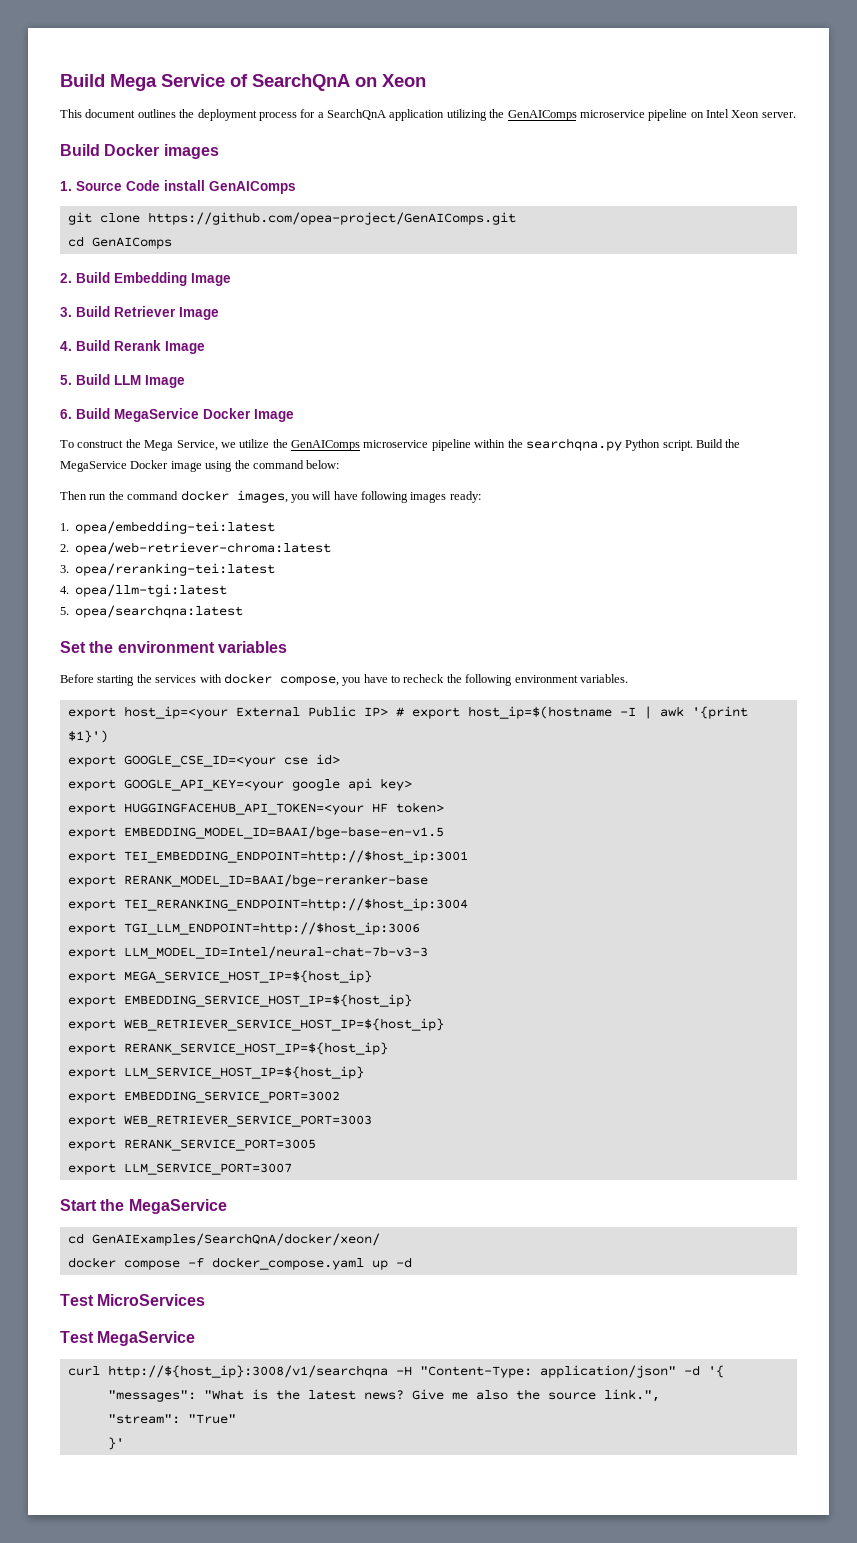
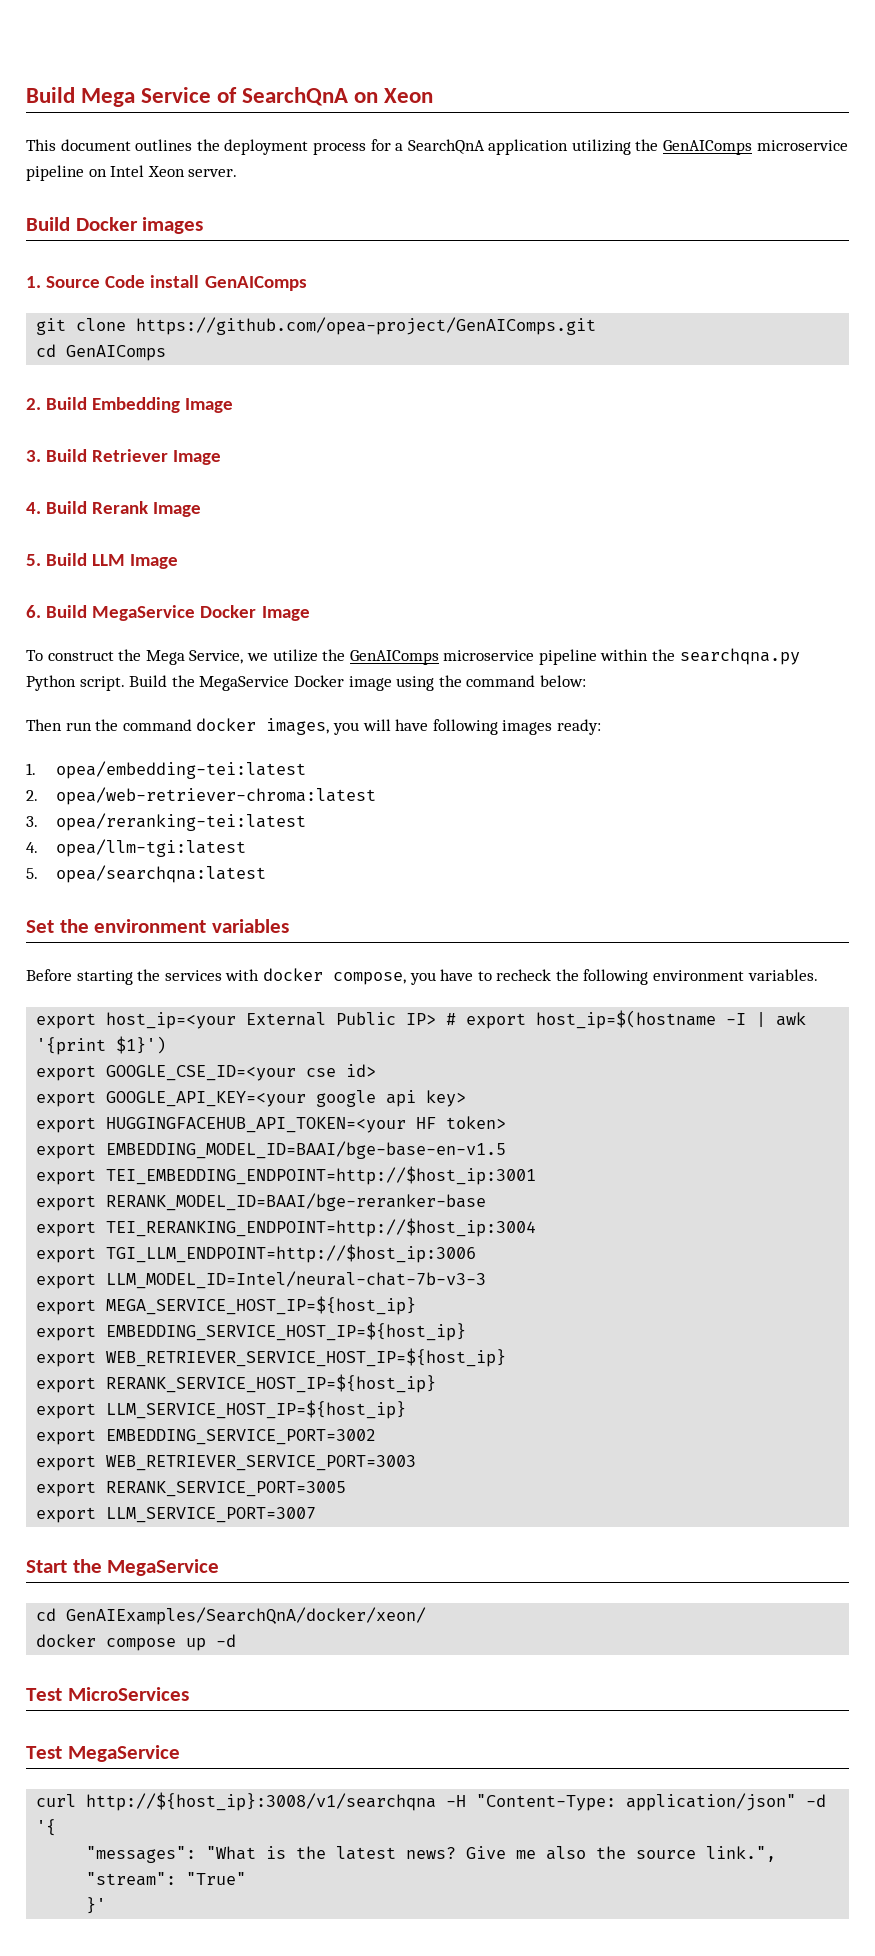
- docker compose -f docker_compose.yaml up -d
+ docker compose up -d

